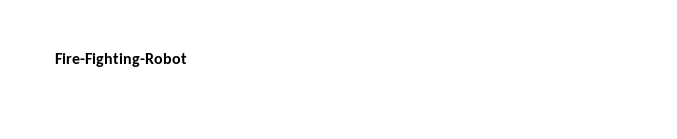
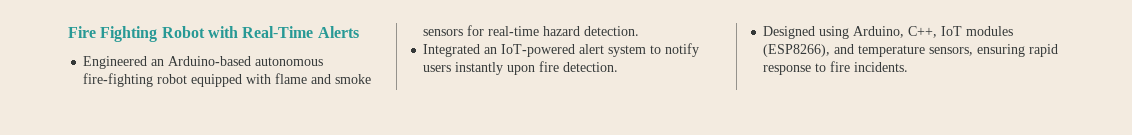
- Fire-Fighting-Robot
+ Fire Fighting Robot with Real-Time Alerts
+ Engineered an Arduino-based autonomous fire-fighting robot equipped with flame and smoke sensors for real-time hazard detection.
+ Integrated an IoT-powered alert system to notify users instantly upon fire detection.
+ Designed using Arduino, C++, IoT modules (ESP8266), and temperature sensors, ensuring rapid response to fire incidents.

